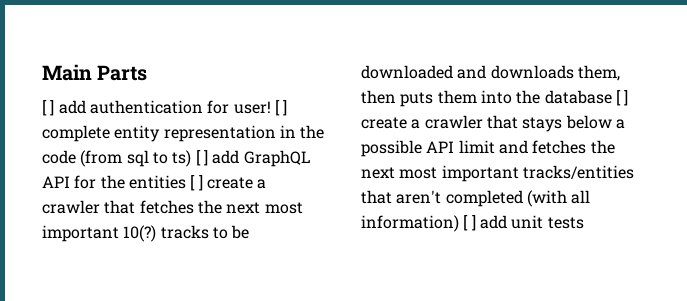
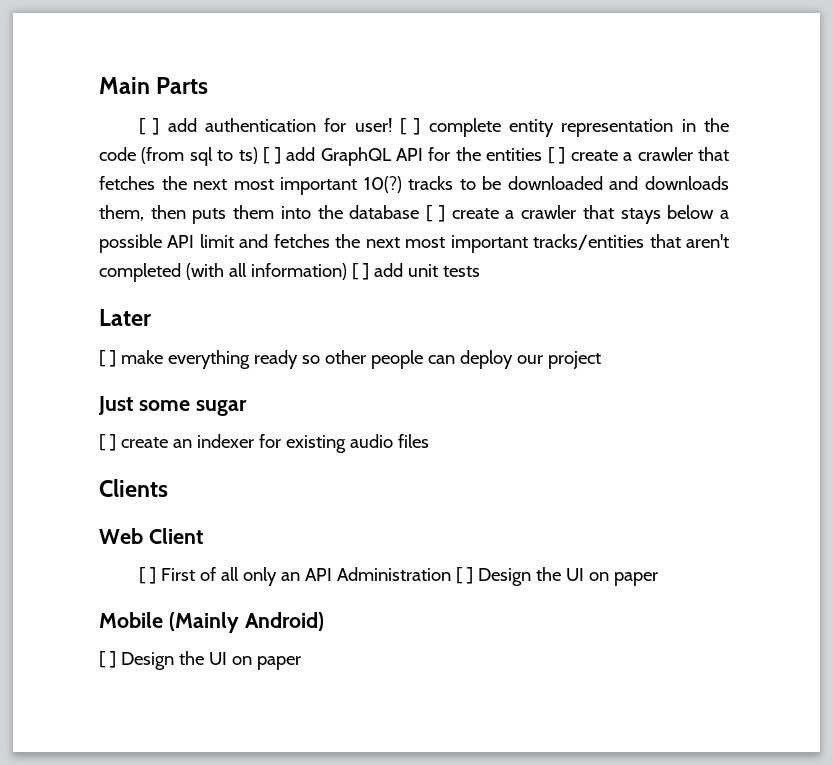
+ Later
+ [ ] make everything ready so other people can deploy our project
+ Just some sugar
+ [ ] create an indexer for existing audio files
+ Clients
+ Web Client
+ [ ] First of all only an API Administration [ ] Design the UI on paper
+ Mobile (Mainly Android)
+ [ ] Design the UI on paper

